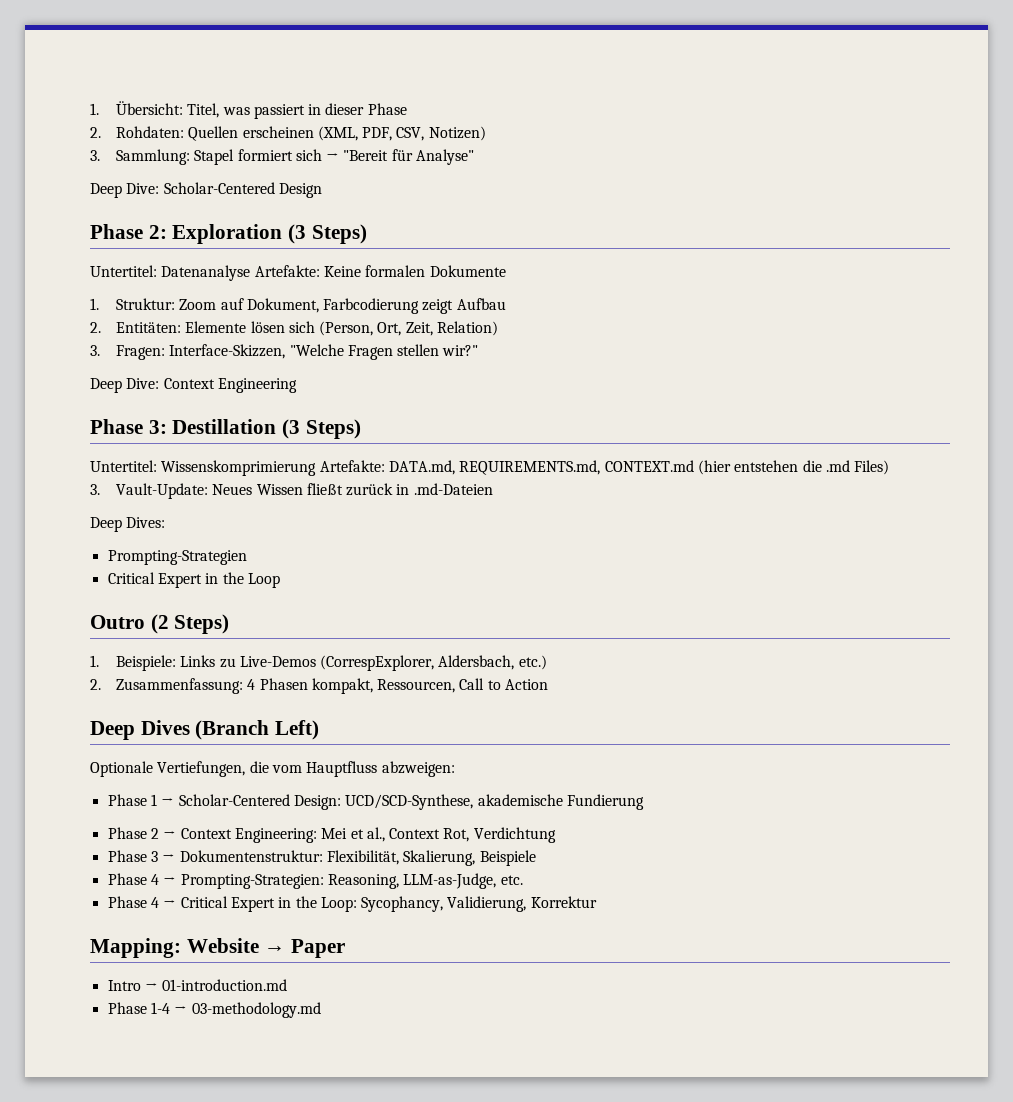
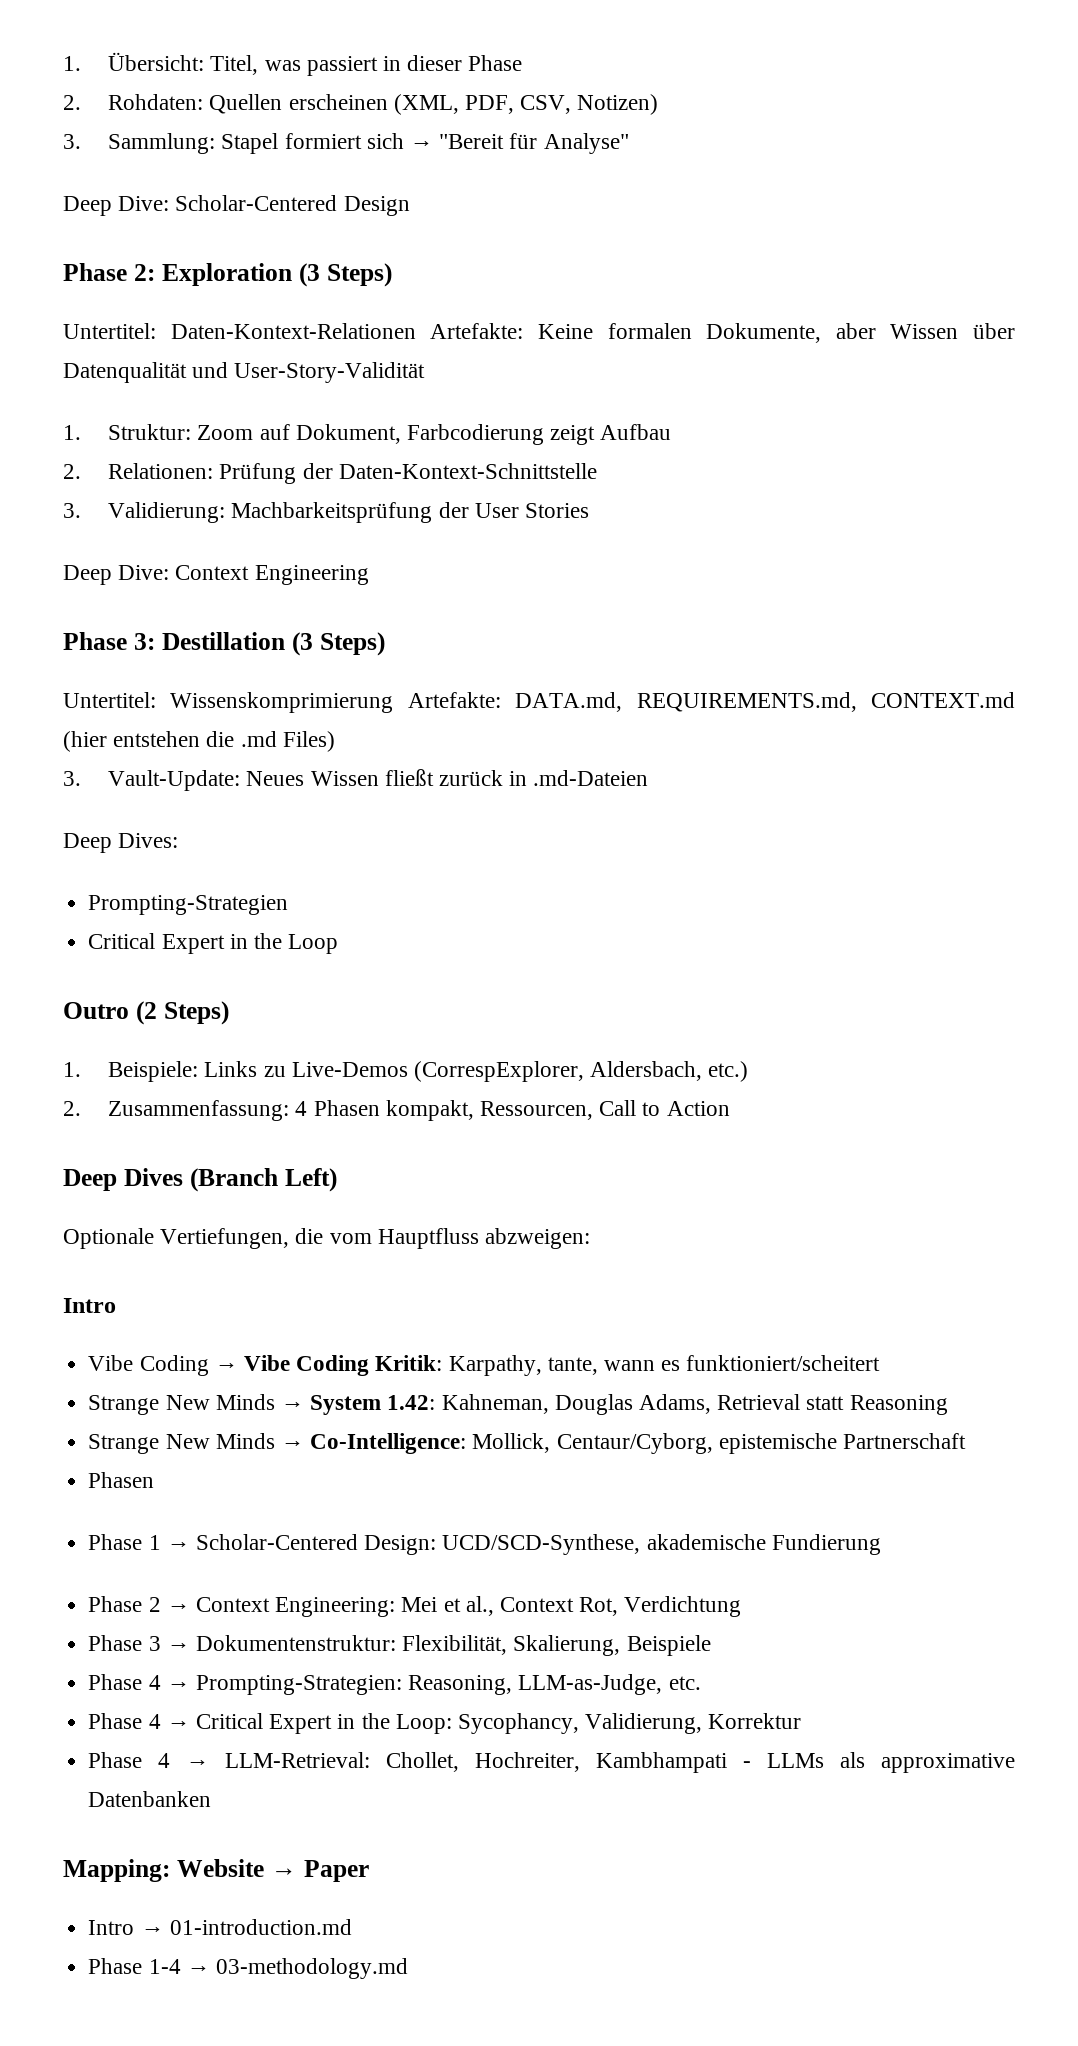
- Untertitel: Datenanalyse Artefakte: Keine formalen Dokumente
+ Untertitel: Daten-Kontext-Relationen Artefakte: Keine formalen Dokumente, aber Wissen über Datenqualität und User-Story-Validität
- 2. Entitäten: Elemente lösen sich (Person, Ort, Zeit, Relation)
- 3. Fragen: Interface-Skizzen, "Welche Fragen stellen wir?"
+ 2. Relationen: Prüfung der Daten-Kontext-Schnittstelle
+ 3. Validierung: Machbarkeitsprüfung der User Stories
  Optionale Vertiefungen, die vom Hauptfluss abzweigen:
+ Intro
+ Vibe Coding → Vibe Coding Kritik: Karpathy, tante, wann es funktioniert/scheitert
+ Strange New Minds → System 1.42: Kahneman, Douglas Adams, Retrieval statt Reasoning
+ Strange New Minds → Co-Intelligence: Mollick, Centaur/Cyborg, epistemische Partnerschaft
+ Phasen
+ Phase 4 → LLM-Retrieval: Chollet, Hochreiter, Kambhampati - LLMs als approximative Datenbanken

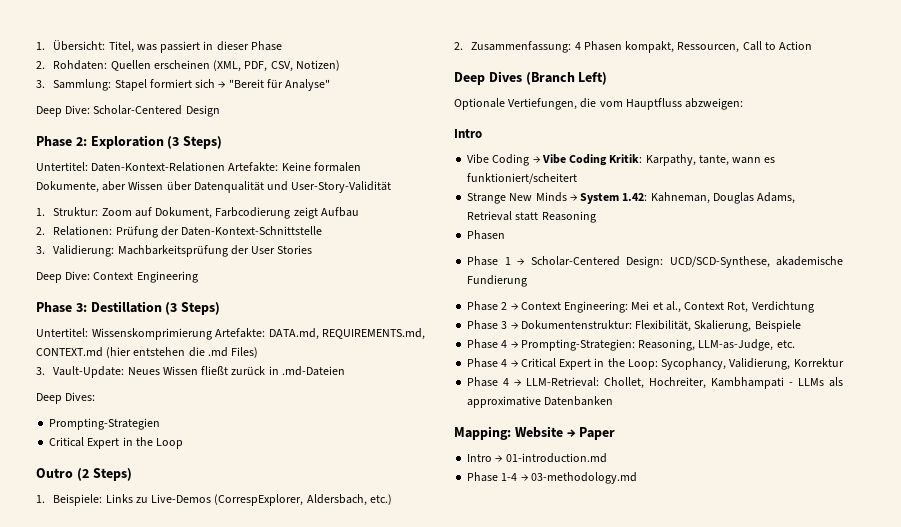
- Strange New Minds → Co-Intelligence: Mollick, Centaur/Cyborg, epistemische Partnerschaft

